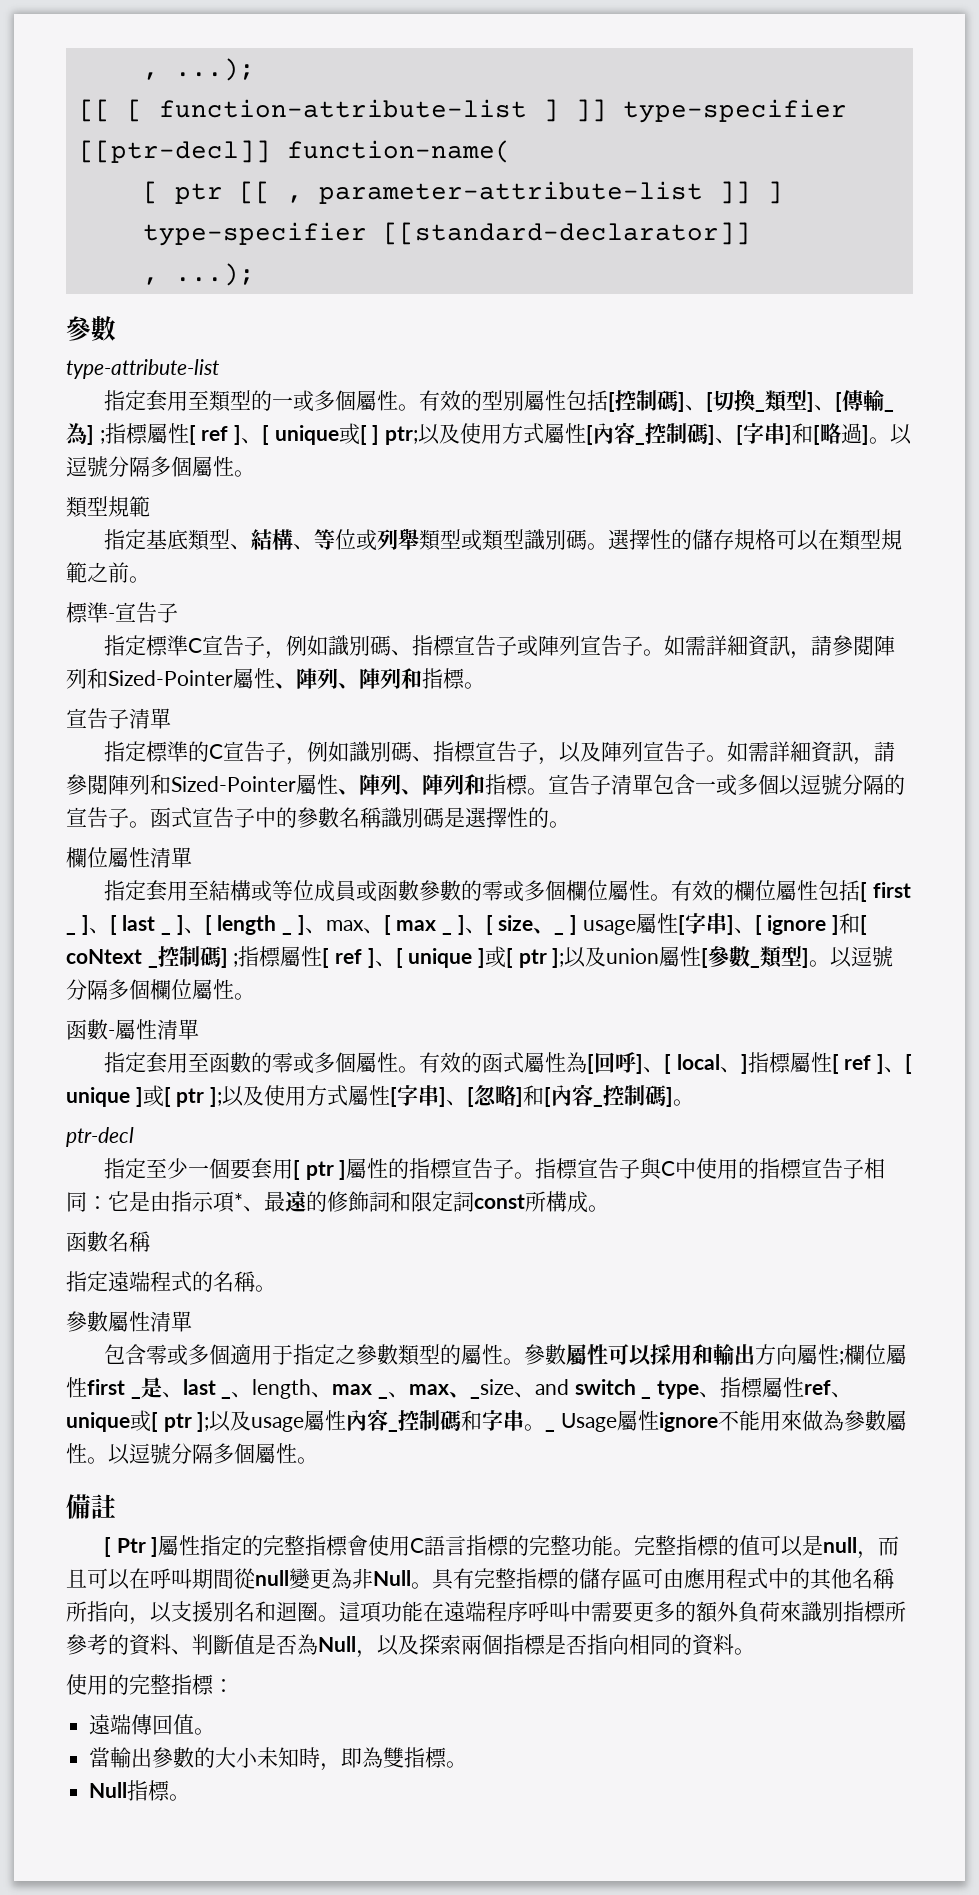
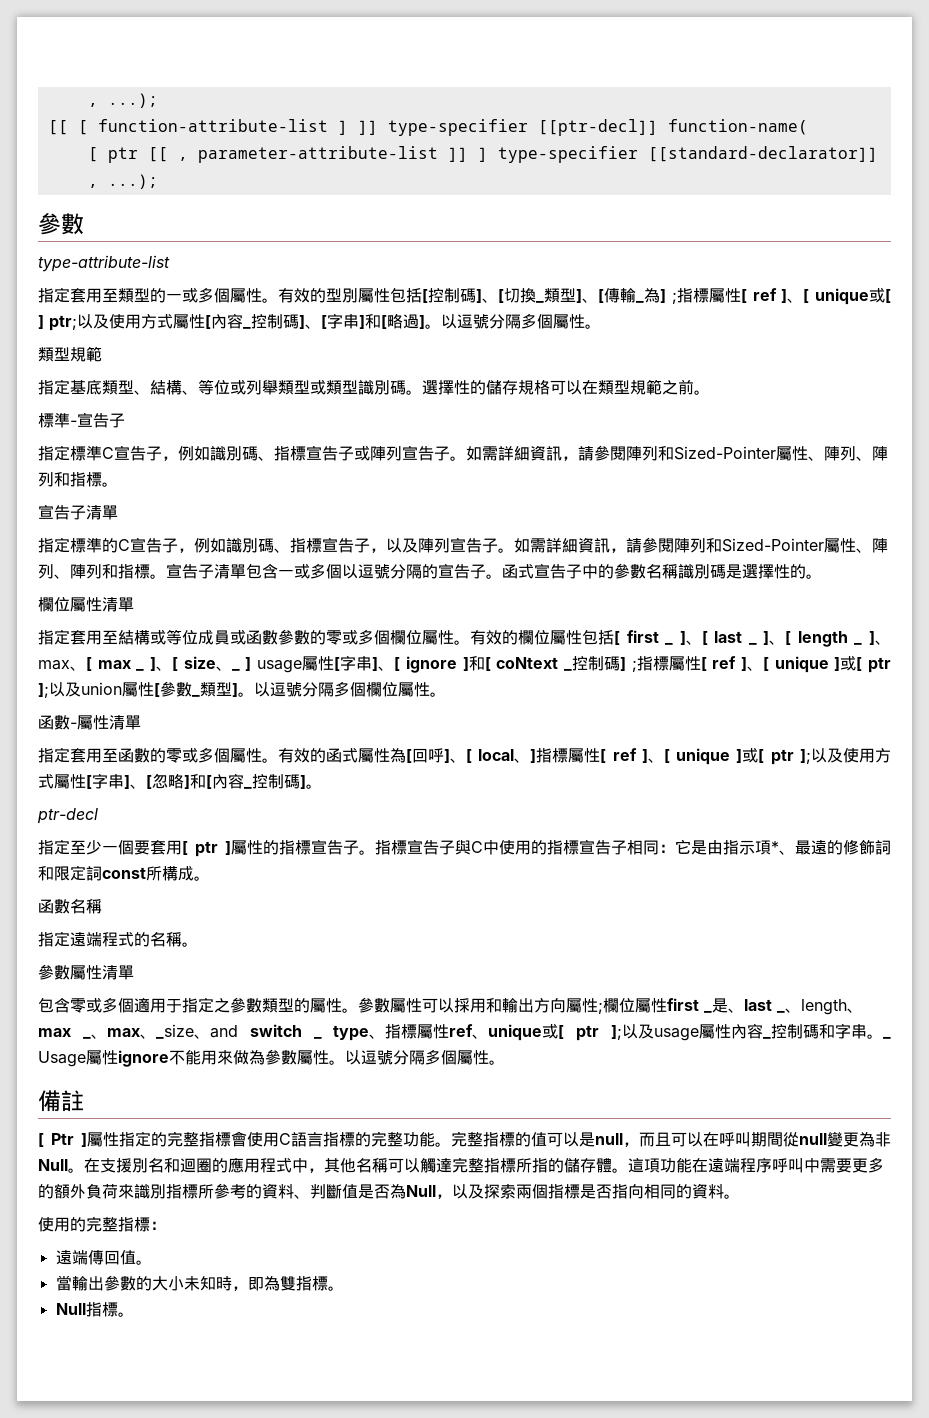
- 具有完整指標的儲存區可由應用程式中的其他名稱所指向，以支援別名和迴圈。
+ 在支援別名和迴圈的應用程式中，其他名稱可以觸達完整指標所指的儲存體。

